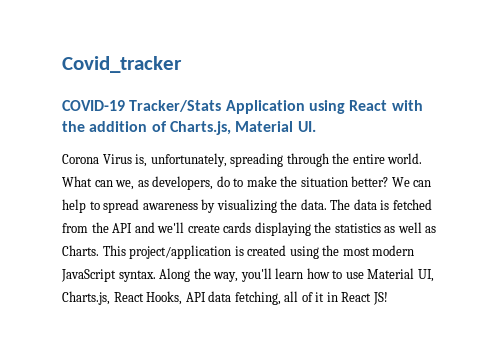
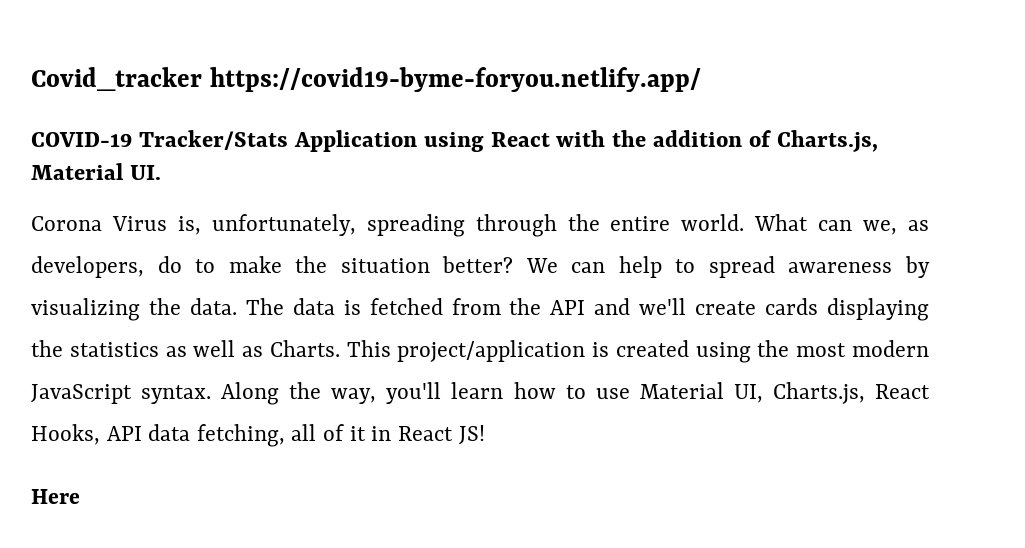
- Covid_tracker
+ Covid_tracker https://covid19-byme-foryou.netlify.app/
+ Here

